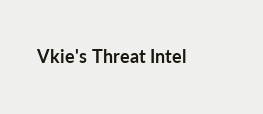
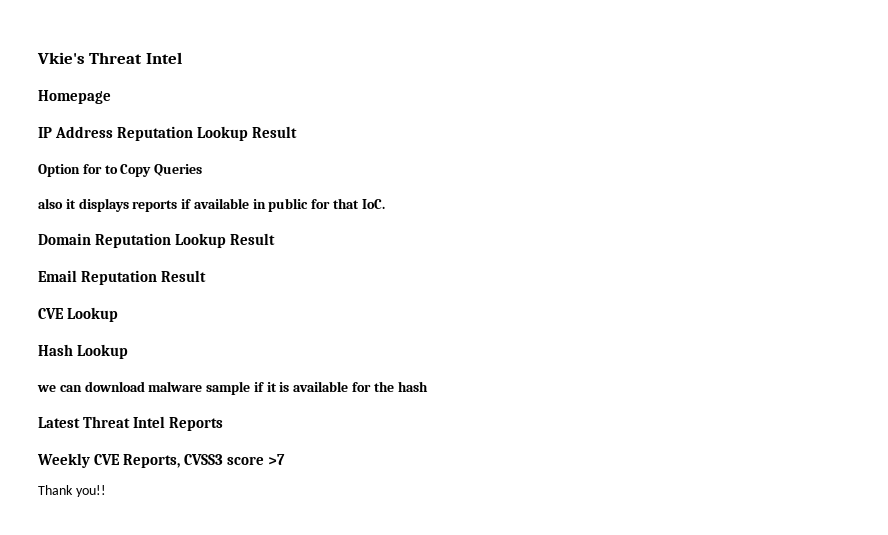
+ Homepage
+ IP Address Reputation Lookup Result
+ Option for to Copy Queries
+ also it displays reports if available in public for that IoC.
+ Domain Reputation Lookup Result
+ Email Reputation Result
+ CVE Lookup
+ Hash Lookup
+ we can download malware sample if it is available for the hash
+ Latest Threat Intel Reports
+ Weekly CVE Reports, CVSS3 score >7
+ Thank you!!

